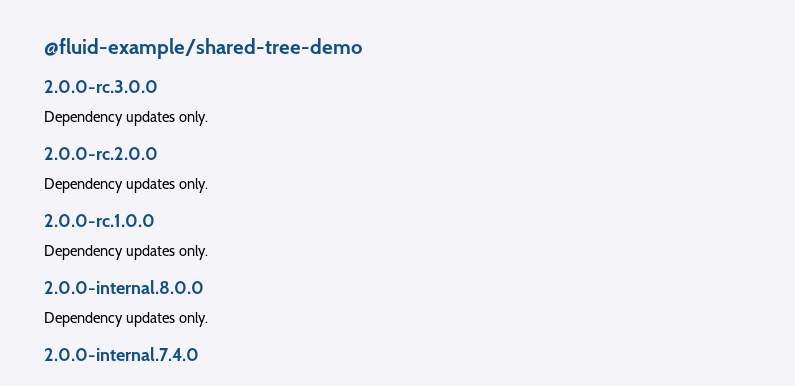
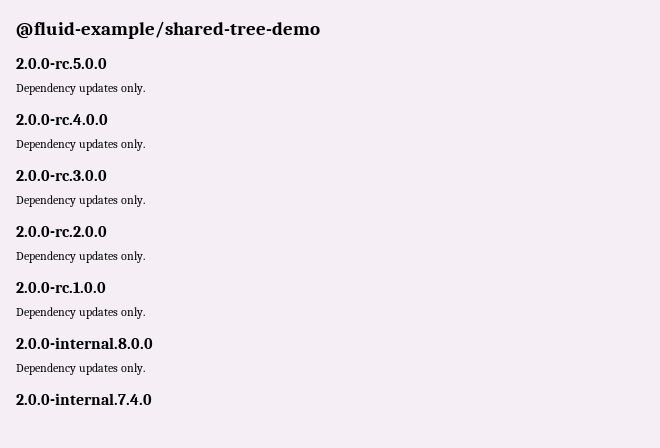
+ 2.0.0-rc.5.0.0
+ Dependency updates only.
+ 2.0.0-rc.4.0.0
+ Dependency updates only.

